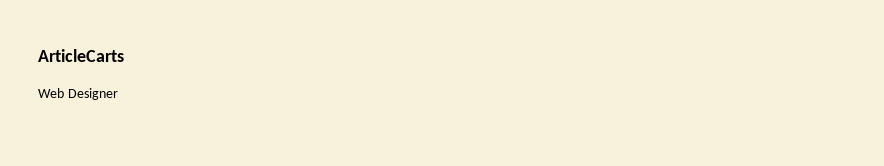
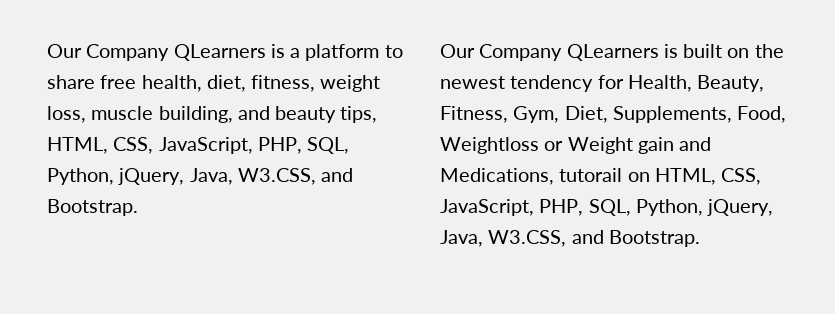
- ArticleCarts
- Web Designer
+ Our Company QLearners is a platform to share free health, diet, fitness, weight loss, muscle building, and beauty tips, HTML, CSS, JavaScript, PHP, SQL, Python, jQuery, Java, W3.CSS, and Bootstrap.
+ Our Company QLearners is built on the newest tendency for Health, Beauty, Fitness, Gym, Diet, Supplements, Food, Weightloss or Weight gain and Medications, tutorail on HTML, CSS, JavaScript, PHP, SQL, Python, jQuery, Java, W3.CSS, and Bootstrap.

